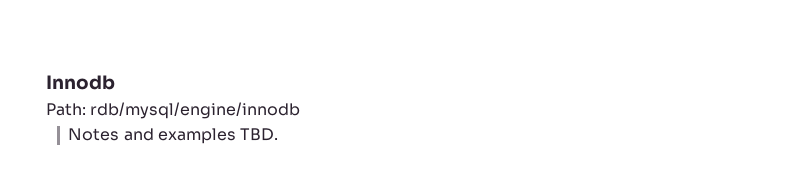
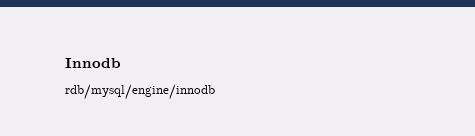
- Path: rdb/mysql/engine/innodb
+ rdb/mysql/engine/innodb
- Notes and examples TBD.

